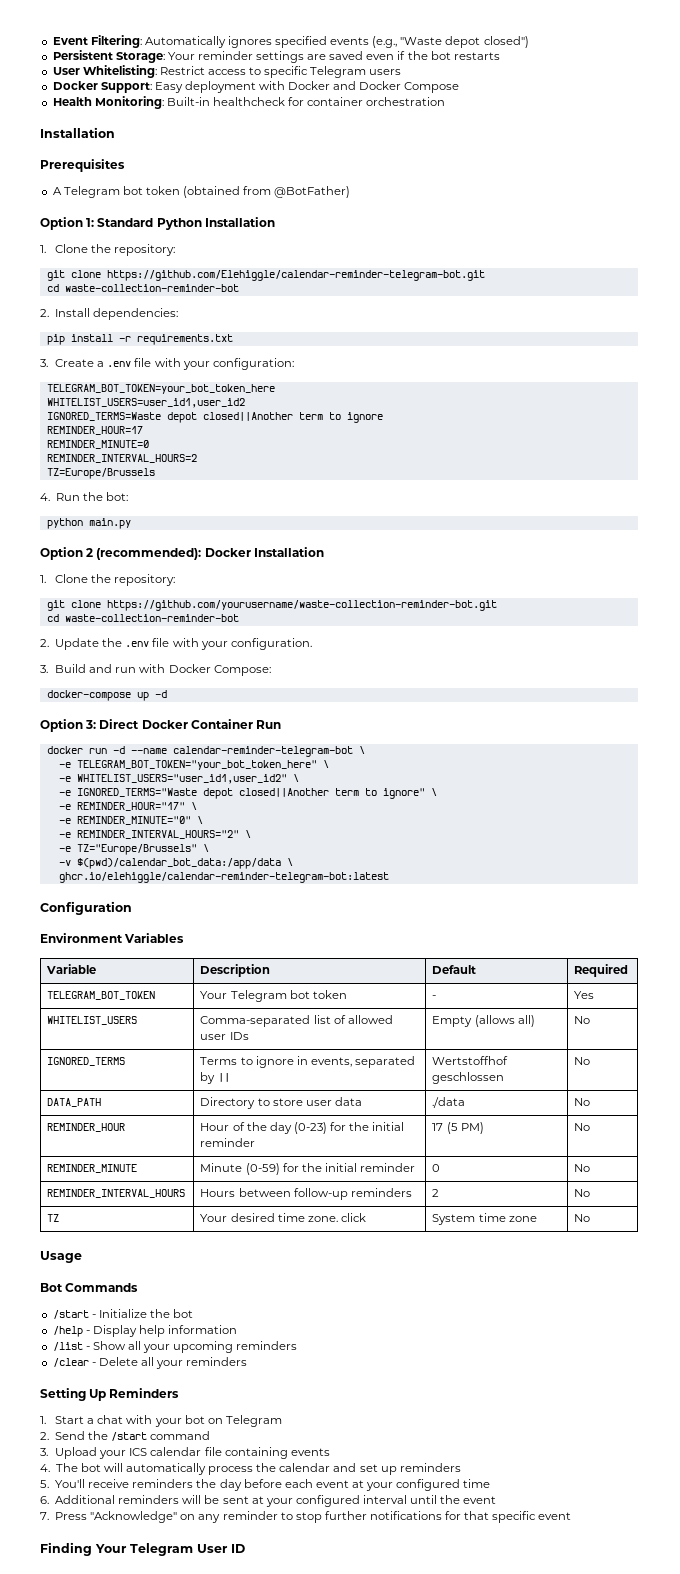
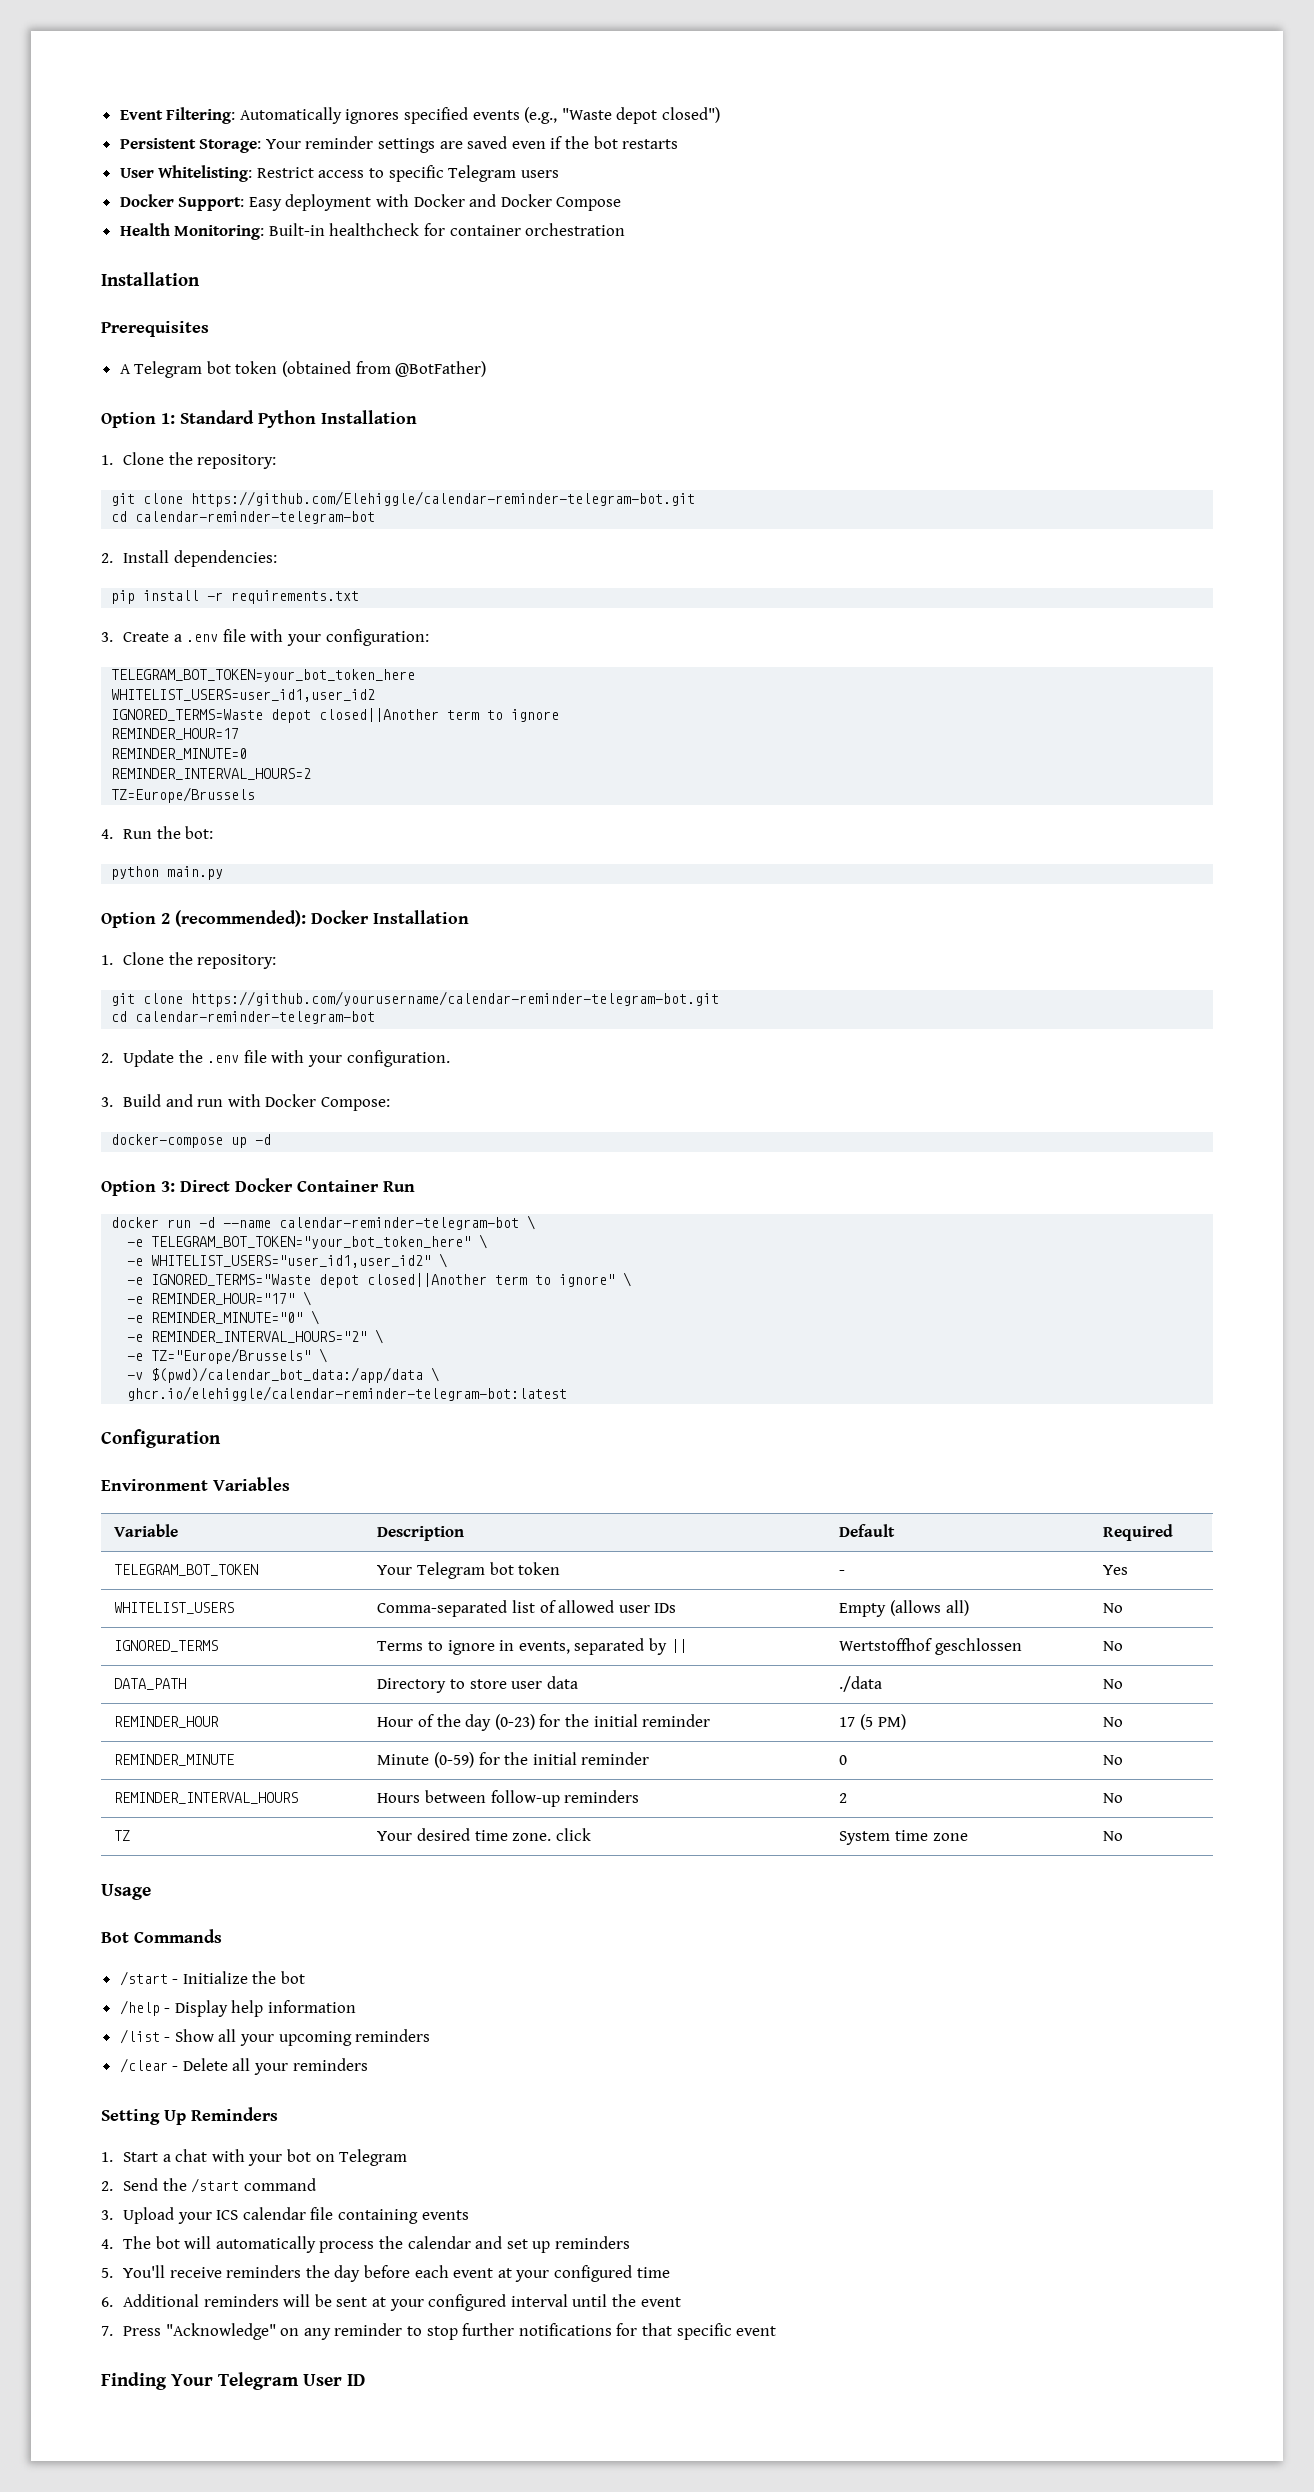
  git clone https://github.com/Elehiggle/calendar-reminder-telegram-bot.git
- cd waste-collection-reminder-bot
+ cd calendar-reminder-telegram-bot
- git clone https://github.com/yourusername/waste-collection-reminder-bot.git
- cd waste-collection-reminder-bot
+ git clone https://github.com/yourusername/calendar-reminder-telegram-bot.git
+ cd calendar-reminder-telegram-bot

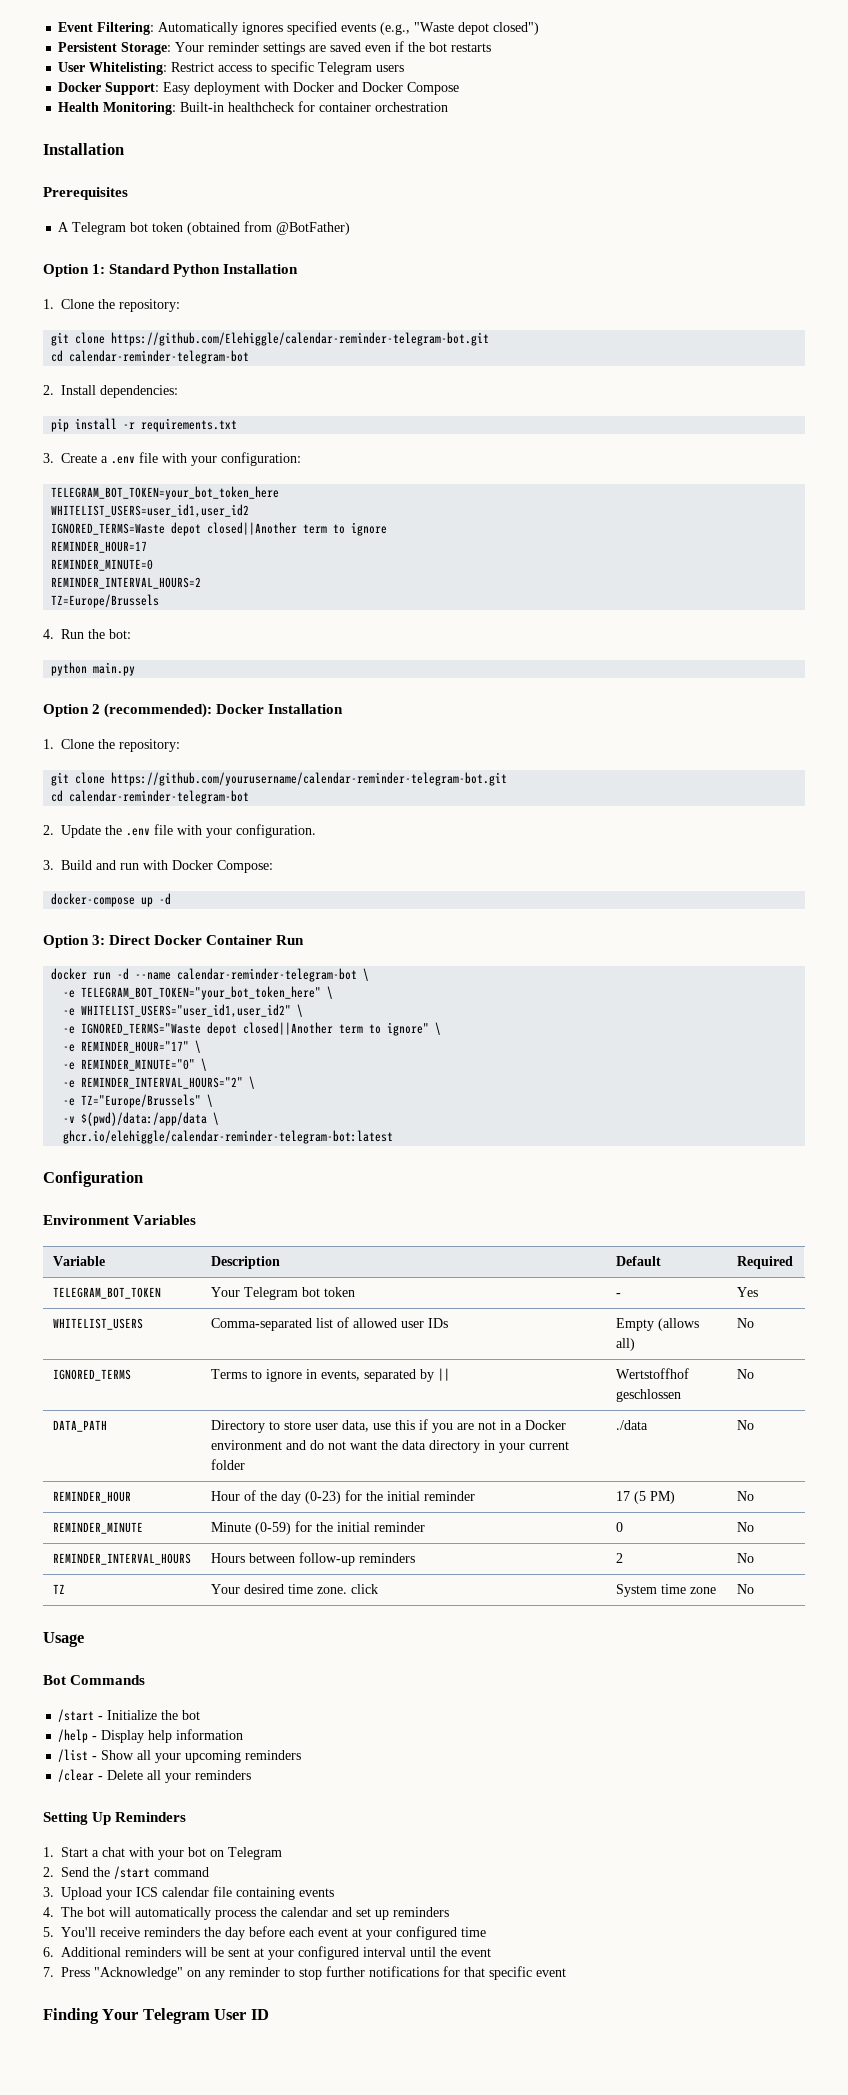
- -v $(pwd)/calendar_bot_data:/app/data \
+ -v $(pwd)/data:/app/data \
- DATA_PATH | Directory to store user data | ./data | No
+ DATA_PATH | Directory to store user data, use this if you are not in a Docker environment and do not want the data directory in your current folder | ./data | No

